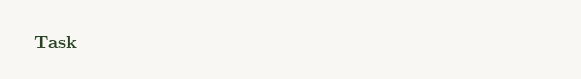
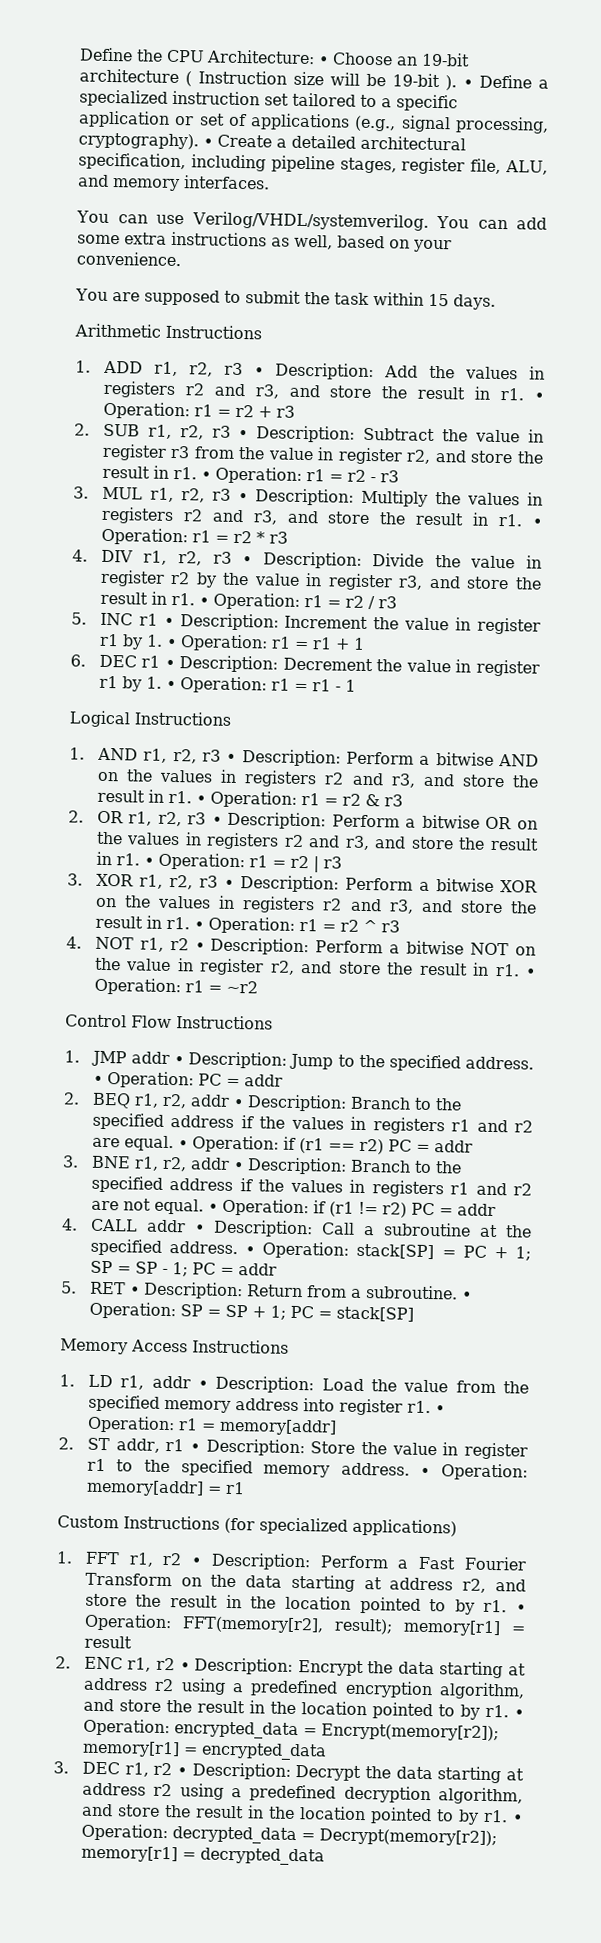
- Task
+ Define the CPU Architecture: • Choose an 19-bit architecture ( Instruction size will be 19-bit ). • Define a specialized instruction set tailored to a specific application or set of applications (e.g., signal processing, cryptography). • Create a detailed architectural specification, including pipeline stages, register file, ALU, and memory interfaces.
+ You can use Verilog/VHDL/systemverilog. You can add some extra instructions as well, based on your convenience.
+ You are supposed to submit the task within 15 days.
+ Arithmetic Instructions
+ 1. ADD r1, r2, r3 • Description: Add the values in registers r2 and r3, and store the result in r1. • Operation: r1 = r2 + r3
+ 2. SUB r1, r2, r3 • Description: Subtract the value in register r3 from the value in register r2, and store the result in r1. • Operation: r1 = r2 - r3
+ 3. MUL r1, r2, r3 • Description: Multiply the values in registers r2 and r3, and store the result in r1. • Operation: r1 = r2 * r3
+ 4. DIV r1, r2, r3 • Description: Divide the value in register r2 by the value in register r3, and store the result in r1. • Operation: r1 = r2 / r3
+ 5. INC r1 • Description: Increment the value in register r1 by 1. • Operation: r1 = r1 + 1
+ 6. DEC r1 • Description: Decrement the value in register r1 by 1. • Operation: r1 = r1 - 1
+ Logical Instructions
+ 1. AND r1, r2, r3 • Description: Perform a bitwise AND on the values in registers r2 and r3, and store the result in r1. • Operation: r1 = r2 & r3
+ 2. OR r1, r2, r3 • Description: Perform a bitwise OR on the values in registers r2 and r3, and store the result in r1. • Operation: r1 = r2 | r3
+ 3. XOR r1, r2, r3 • Description: Perform a bitwise XOR on the values in registers r2 and r3, and store the result in r1. • Operation: r1 = r2 ^ r3
+ 4. NOT r1, r2 • Description: Perform a bitwise NOT on the value in register r2, and store the result in r1. • Operation: r1 = ~r2
+ Control Flow Instructions
+ 1. JMP addr • Description: Jump to the specified address. • Operation: PC = addr
+ 2. BEQ r1, r2, addr • Description: Branch to the specified address if the values in registers r1 and r2 are equal. • Operation: if (r1 == r2) PC = addr
+ 3. BNE r1, r2, addr • Description: Branch to the specified address if the values in registers r1 and r2 are not equal. • Operation: if (r1 != r2) PC = addr
+ 4. CALL addr • Description: Call a subroutine at the specified address. • Operation: stack[SP] = PC + 1; SP = SP - 1; PC = addr
+ 5. RET • Description: Return from a subroutine. • Operation: SP = SP + 1; PC = stack[SP]
+ Memory Access Instructions
+ 1. LD r1, addr • Description: Load the value from the specified memory address into register r1. • Operation: r1 = memory[addr]
+ 2. ST addr, r1 • Description: Store the value in register r1 to the specified memory address. • Operation: memory[addr] = r1
+ Custom Instructions (for specialized applications)
+ 1. FFT r1, r2 • Description: Perform a Fast Fourier Transform on the data starting at address r2, and store the result in the location pointed to by r1. • Operation: FFT(memory[r2], result); memory[r1] = result
+ 2. ENC r1, r2 • Description: Encrypt the data starting at address r2 using a predefined encryption algorithm, and store the result in the location pointed to by r1. • Operation: encrypted_data = Encrypt(memory[r2]); memory[r1] = encrypted_data
+ 3. DEC r1, r2 • Description: Decrypt the data starting at address r2 using a predefined decryption algorithm, and store the result in the location pointed to by r1. • Operation: decrypted_data = Decrypt(memory[r2]); memory[r1] = decrypted_data

